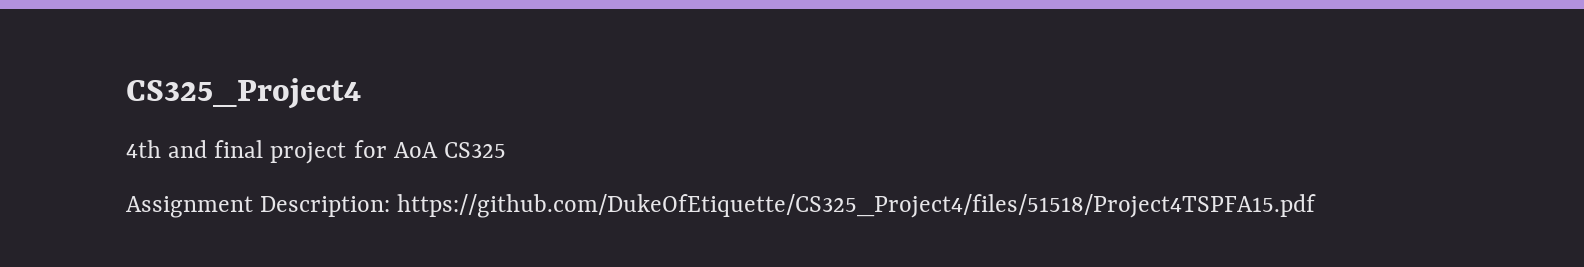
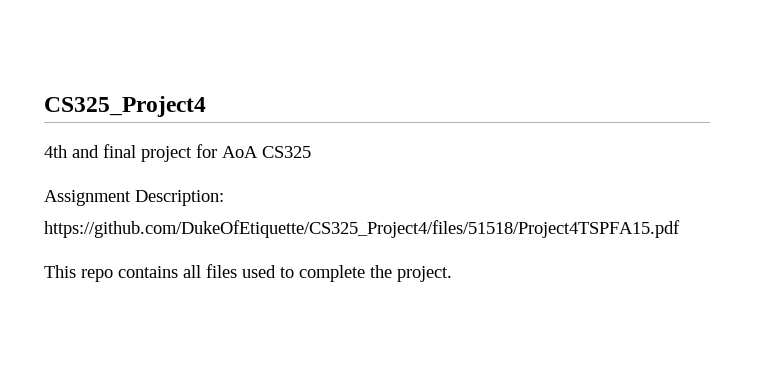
+ This repo contains all files used to complete the project.

